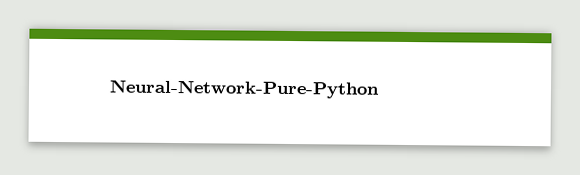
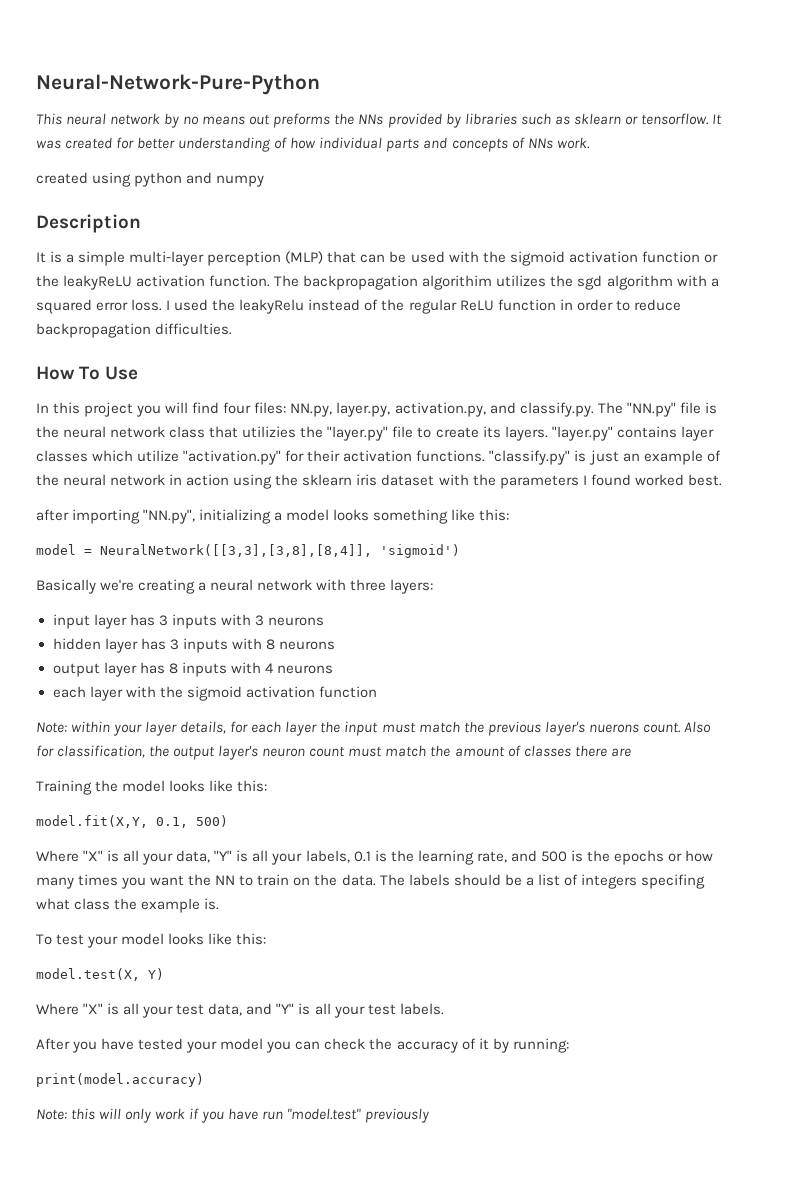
+ This neural network by no means out preforms the NNs provided by libraries such as sklearn or tensorflow. It was created for better understanding of how individual parts and concepts of NNs work.
+ created using python and numpy
+ Description
+ It is a simple multi-layer perception (MLP) that can be used with the sigmoid activation function or the leakyReLU activation function. The backpropagation algorithim utilizes the sgd algorithm with a squared error loss. I used the leakyRelu instead of the regular ReLU function in order to reduce backpropagation difficulties.
+ How To Use
+ In this project you will find four files: NN.py, layer.py, activation.py, and classify.py. The "NN.py" file is the neural network class that utilizies the "layer.py" file to create its layers. "layer.py" contains layer classes which utilize "activation.py" for their activation functions. "classify.py" is just an example of the neural network in action using the sklearn iris dataset with the parameters I found worked best.
+ after importing "NN.py", initializing a model looks something like this:
+ model = NeuralNetwork([[3,3],[3,8],[8,4]], 'sigmoid')
+ Basically we're creating a neural network with three layers:
+ input layer has 3 inputs with 3 neurons
+ hidden layer has 3 inputs with 8 neurons
+ output layer has 8 inputs with 4 neurons
+ each layer with the sigmoid activation function
+ Note: within your layer details, for each layer the input must match the previous layer's nuerons count. Also for classification, the output layer's neuron count must match the amount of classes there are
+ Training the model looks like this:
+ model.fit(X,Y, 0.1, 500)
+ Where "X" is all your data, "Y" is all your labels, 0.1 is the learning rate, and 500 is the epochs or how many times you want the NN to train on the data. The labels should be a list of integers specifing what class the example is.
+ To test your model looks like this:
+ model.test(X, Y)
+ Where "X" is all your test data, and "Y" is all your test labels.
+ After you have tested your model you can check the accuracy of it by running:
+ print(model.accuracy)
+ Note: this will only work if you have run "model.test" previously

